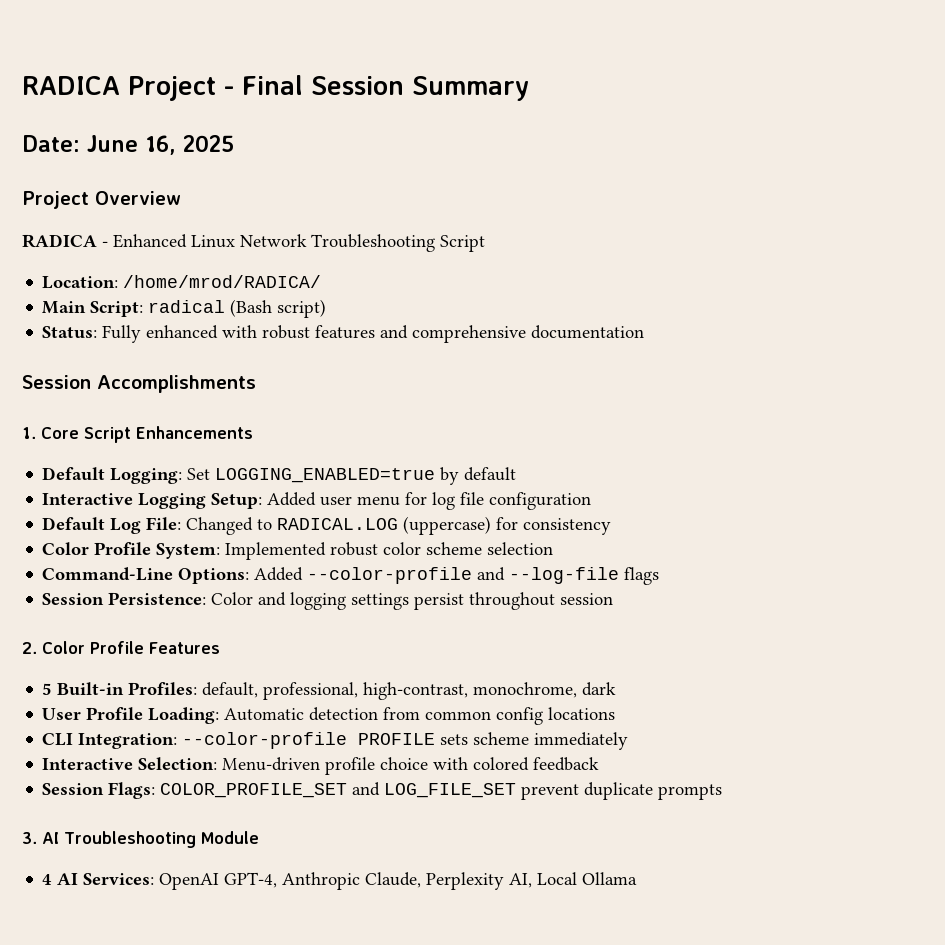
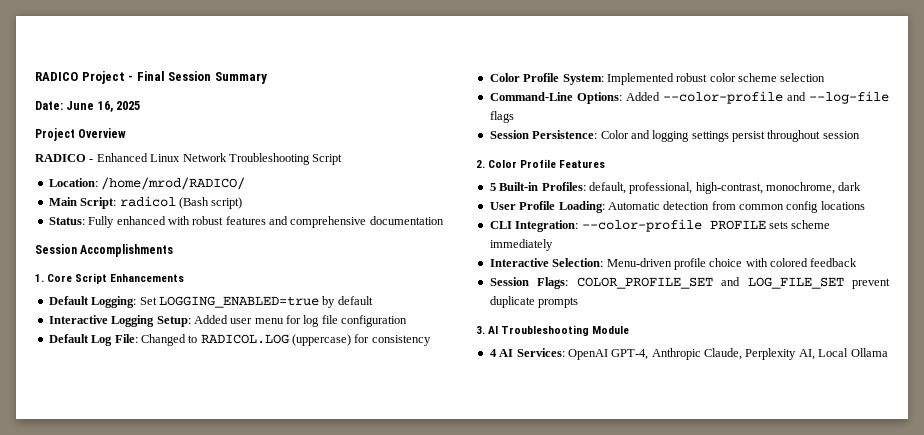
- RADICA Project - Final Session Summary
+ RADICO Project - Final Session Summary
- RADICA - Enhanced Linux Network Troubleshooting Script
+ RADICO - Enhanced Linux Network Troubleshooting Script
- Location: /home/mrod/RADICA/
+ Location: /home/mrod/RADICO/
- Main Script: radical (Bash script)
+ Main Script: radicol (Bash script)
- Default Log File: Changed to RADICAL.LOG (uppercase) for consistency
+ Default Log File: Changed to RADICOL.LOG (uppercase) for consistency

